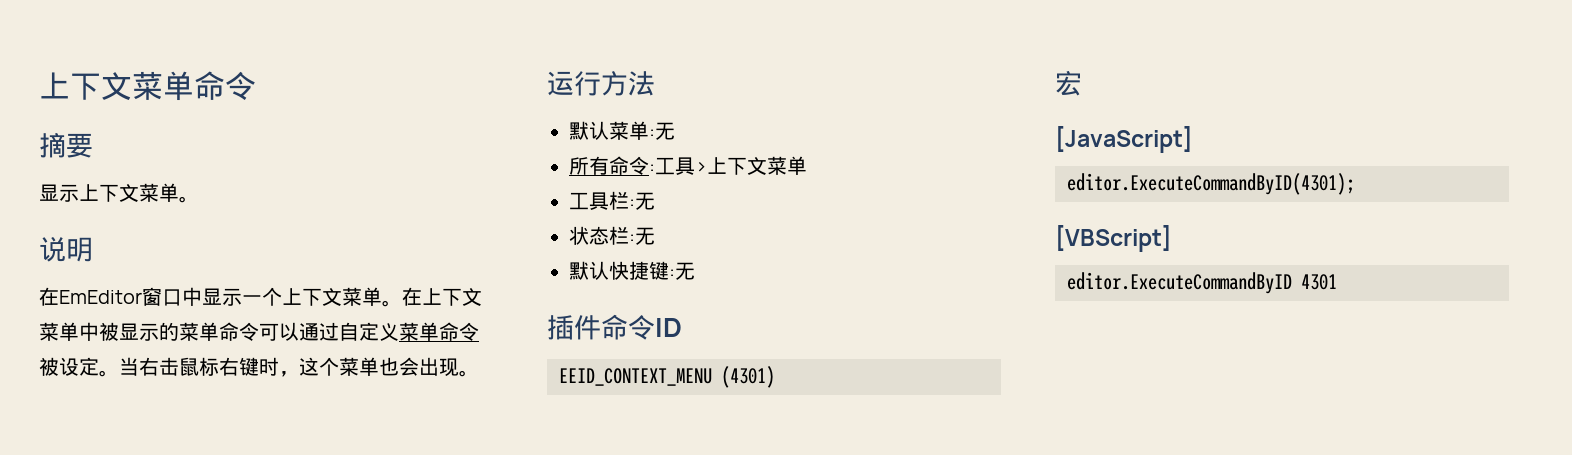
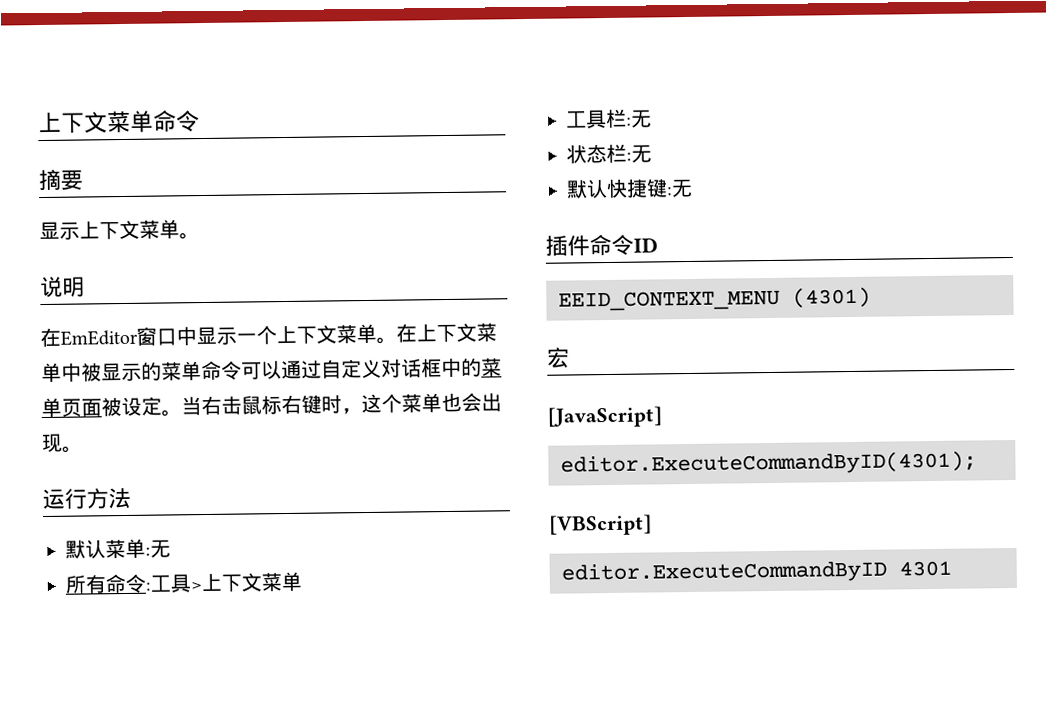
- 在上下文菜单中被显示的菜单命令可以通过自定义菜单命令被设定。
+ 在上下文菜单中被显示的菜单命令可以通过自定义对话框中的菜单页面被设定。

